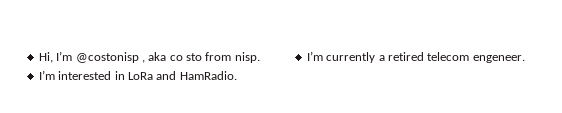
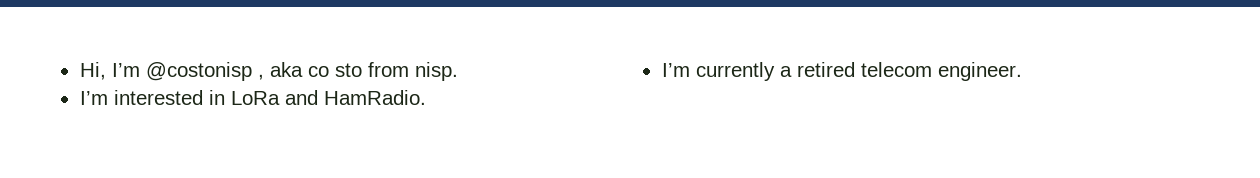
- I’m currently a retired telecom engeneer.
+ I’m currently a retired telecom engineer.

